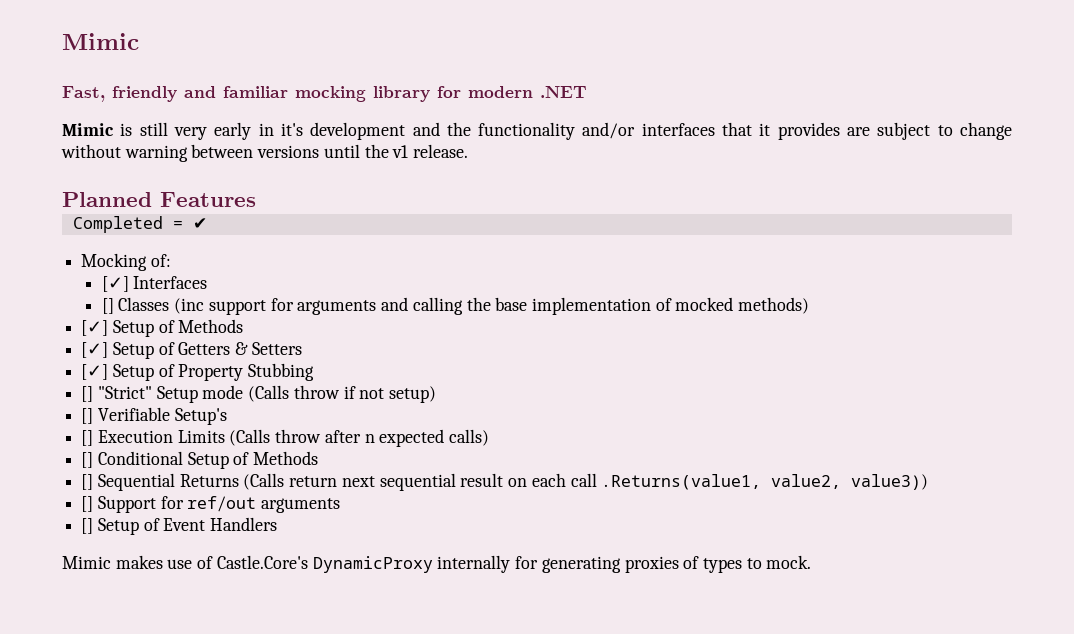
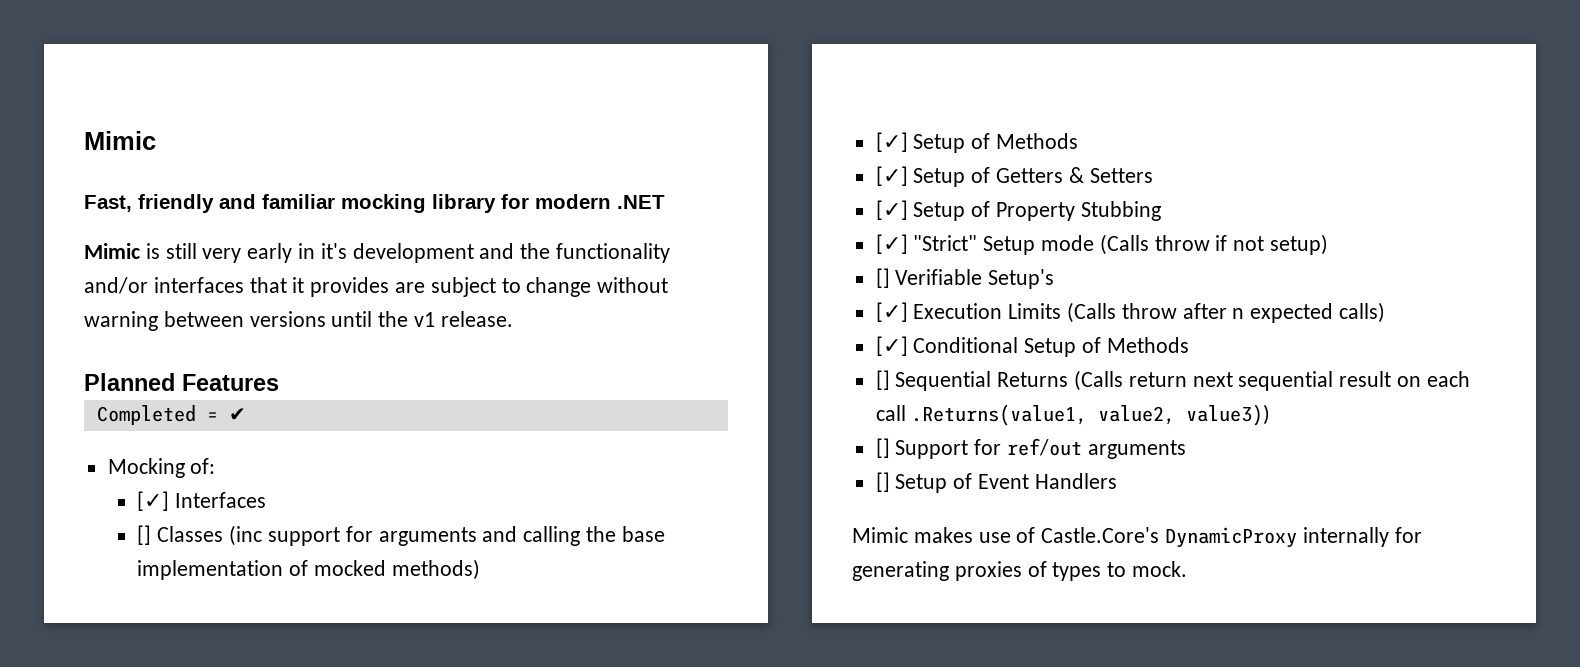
- [] "Strict" Setup mode (Calls throw if not setup)
+ [✓] "Strict" Setup mode (Calls throw if not setup)
- [] Execution Limits (Calls throw after n expected calls)
+ [✓] Execution Limits (Calls throw after n expected calls)
- [] Conditional Setup of Methods
+ [✓] Conditional Setup of Methods

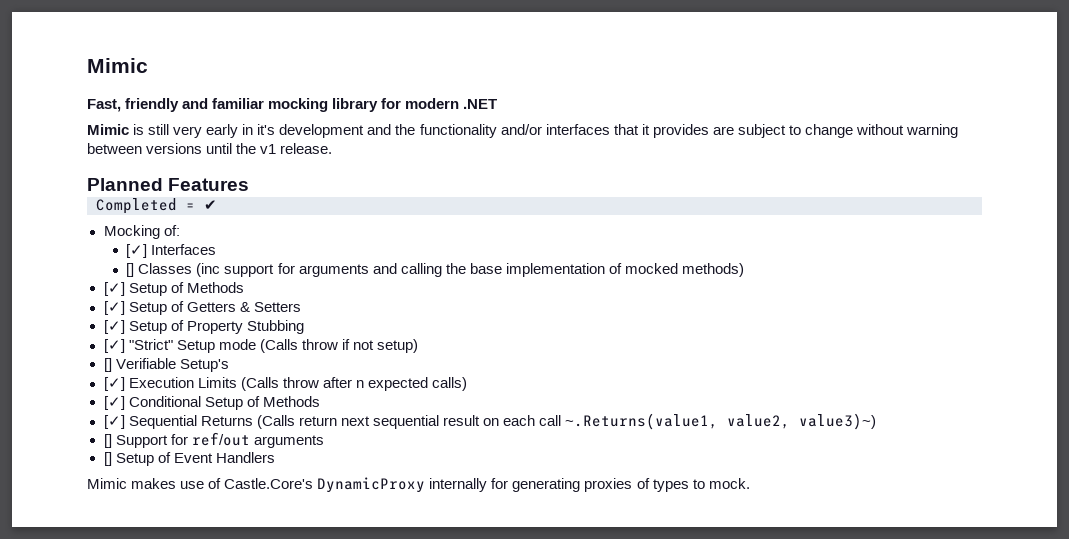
- [] Sequential Returns (Calls return next sequential result on each call .Returns(value1, value2, value3))
+ [✓] Sequential Returns (Calls return next sequential result on each call ~.Returns(value1, value2, value3)~)

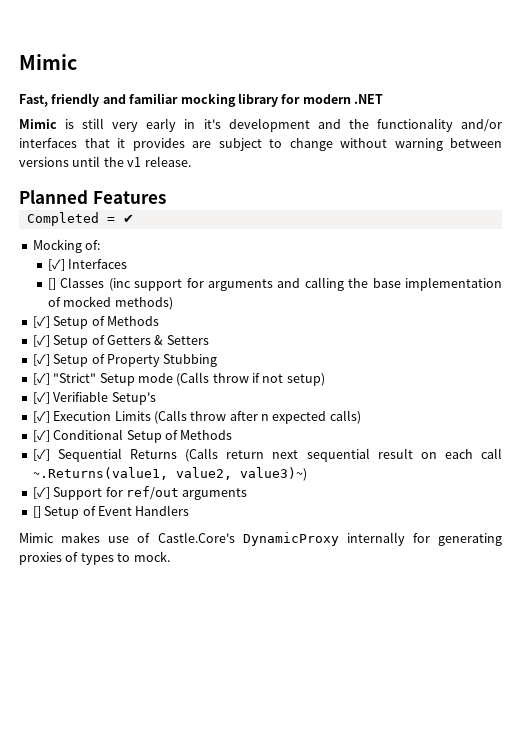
- [] Verifiable Setup's
+ [✓] Verifiable Setup's
- [] Support for ref/out arguments
+ [✓] Support for ref/out arguments

